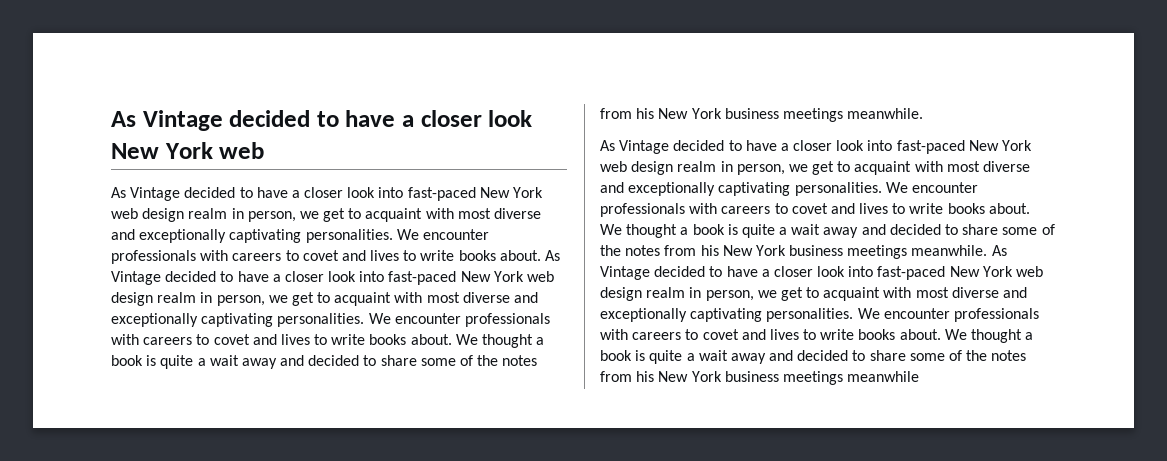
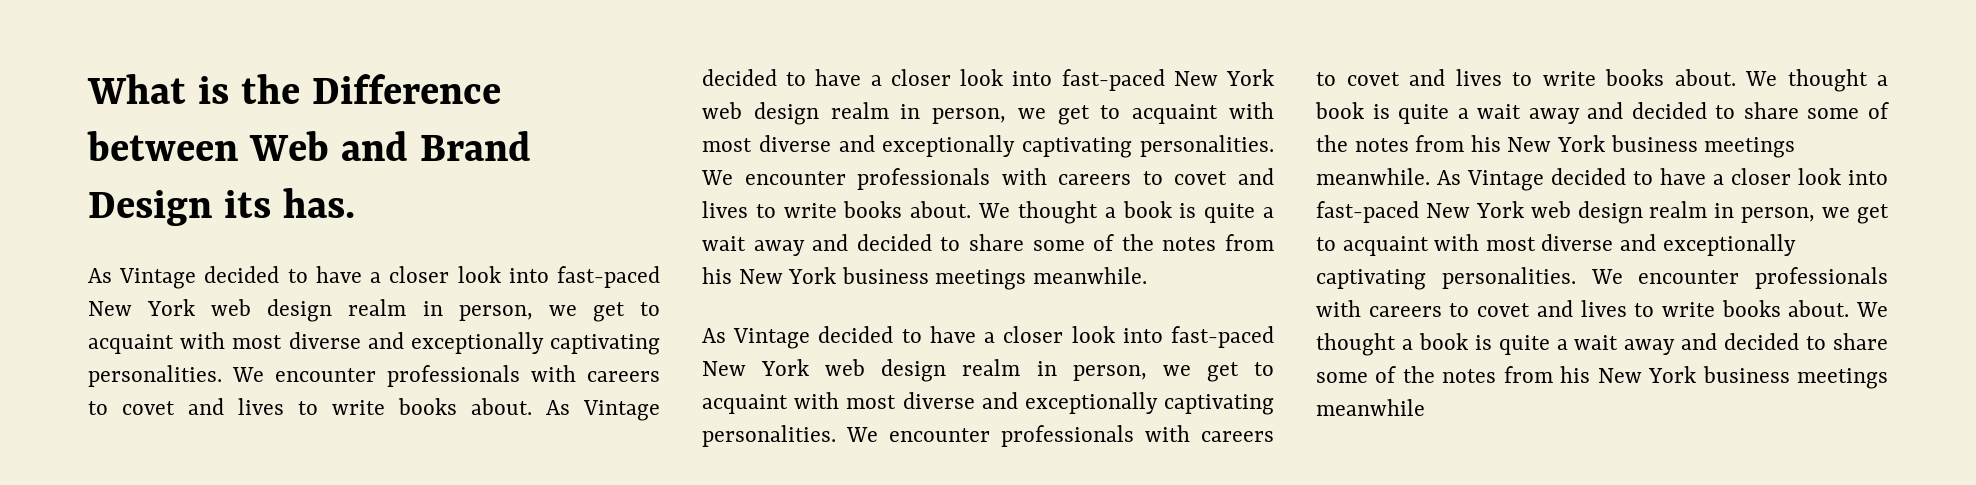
- As Vintage decided to have a closer look New York web
+ What is the Difference between Web and Brand Design its has.

